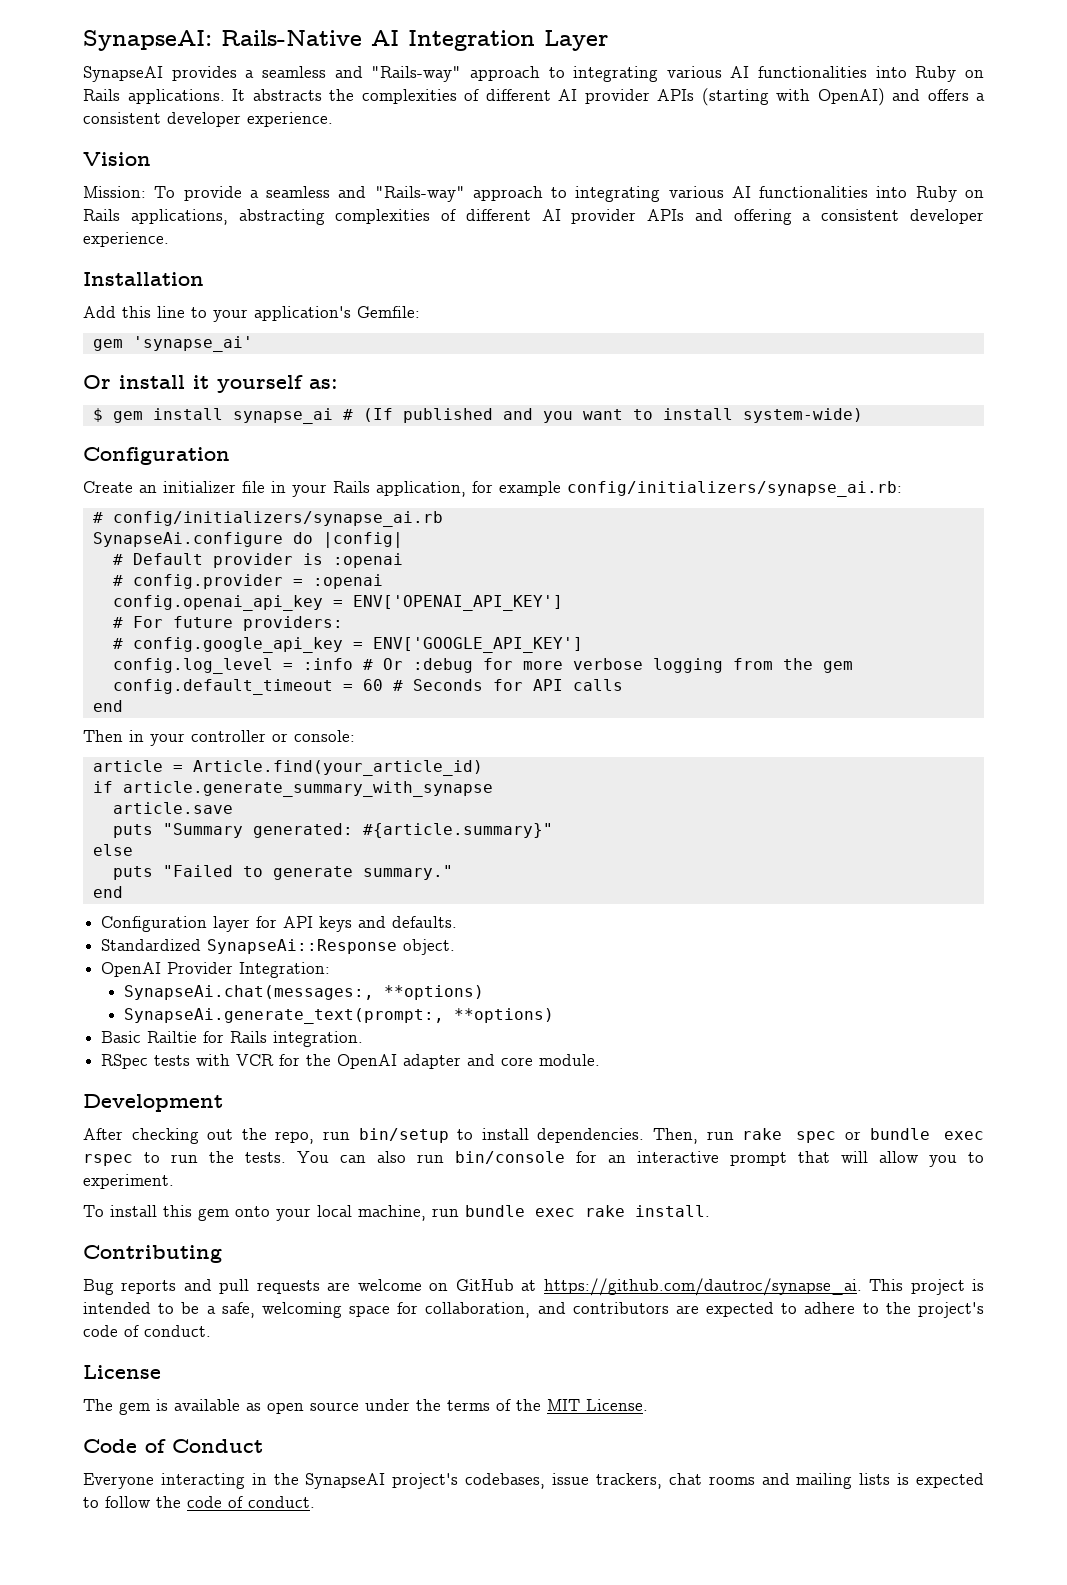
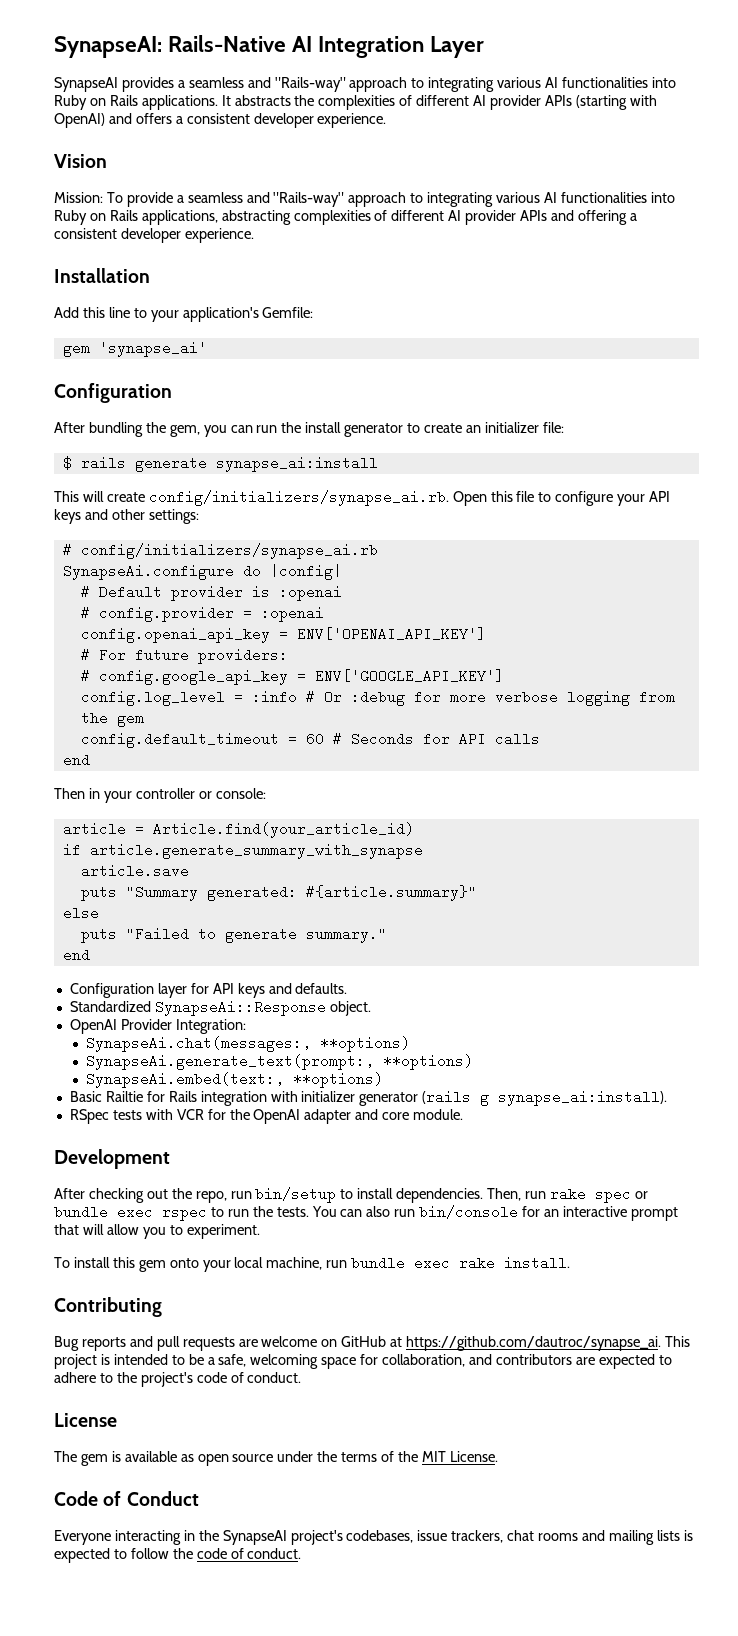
  gem 'synapse_ai'
- Or install it yourself as:
- $ gem install synapse_ai # (If published and you want to install system-wide)
  Configuration
- Create an initializer file in your Rails application, for example config/initializers/synapse_ai.rb:
+ After bundling the gem, you can run the install generator to create an initializer file:
+ $ rails generate synapse_ai:install
+ This will create config/initializers/synapse_ai.rb. Open this file to configure your API keys and other settings:
+ SynapseAi.embed(text:, **options)
- Basic Railtie for Rails integration.
+ Basic Railtie for Rails integration with initializer generator (rails g synapse_ai:install).

